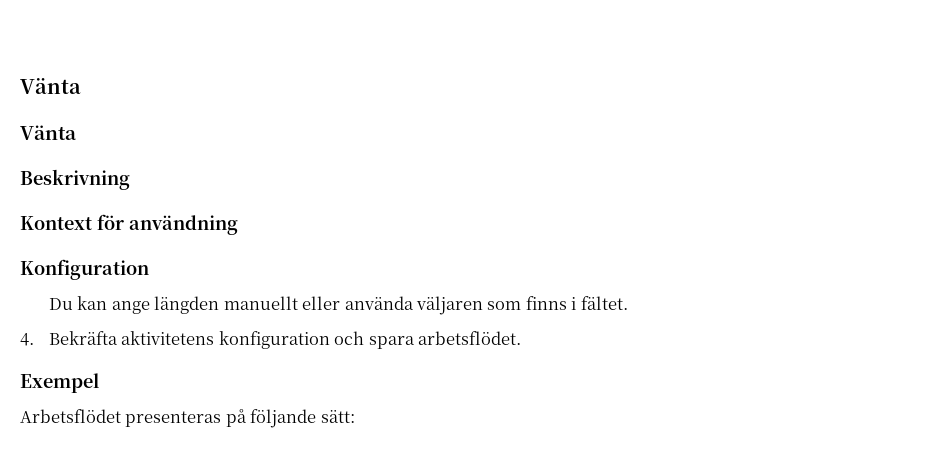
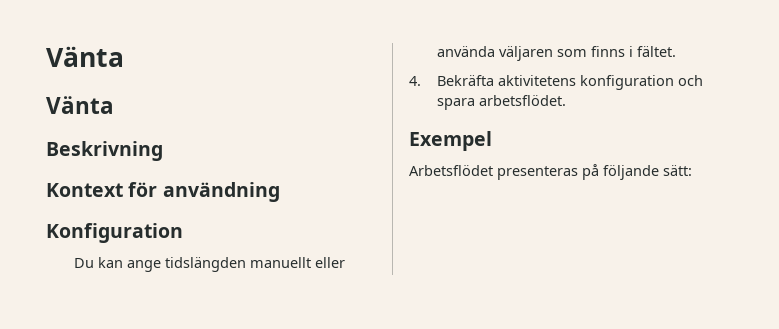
- Du kan ange längden manuellt eller använda väljaren som finns i fältet.
+ Du kan ange tidslängden manuellt eller använda väljaren som finns i fältet.

